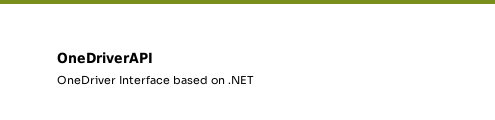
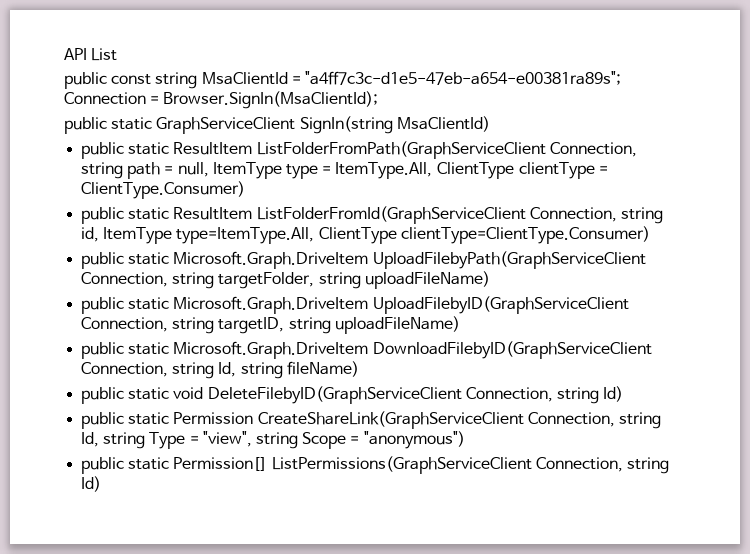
- OneDriverAPI
- OneDriver Interface based on .NET
+ API List
+ public const string MsaClientId = "a4ff7c3c-d1e5-47eb-a654-e00381ra89s"; Connection = Browser.SignIn(MsaClientId);
+ public static GraphServiceClient SignIn(string MsaClientId)
+ public static ResultItem ListFolderFromPath(GraphServiceClient Connection, string path = null, ItemType type = ItemType.All, ClientType clientType = ClientType.Consumer)
+ public static ResultItem ListFolderFromId(GraphServiceClient Connection, string id, ItemType type=ItemType.All, ClientType clientType=ClientType.Consumer)
+ public static Microsoft.Graph.DriveItem UploadFilebyPath(GraphServiceClient Connection, string targetFolder, string uploadFileName)
+ public static Microsoft.Graph.DriveItem UploadFilebyID(GraphServiceClient Connection, string targetID, string uploadFileName)
+ public static Microsoft.Graph.DriveItem DownloadFilebyID(GraphServiceClient Connection, string Id, string fileName)
+ public static void DeleteFilebyID(GraphServiceClient Connection, string Id)
+ public static Permission CreateShareLink(GraphServiceClient Connection, string Id, string Type = "view", string Scope = "anonymous")
+ public static Permission[] ListPermissions(GraphServiceClient Connection, string Id)

